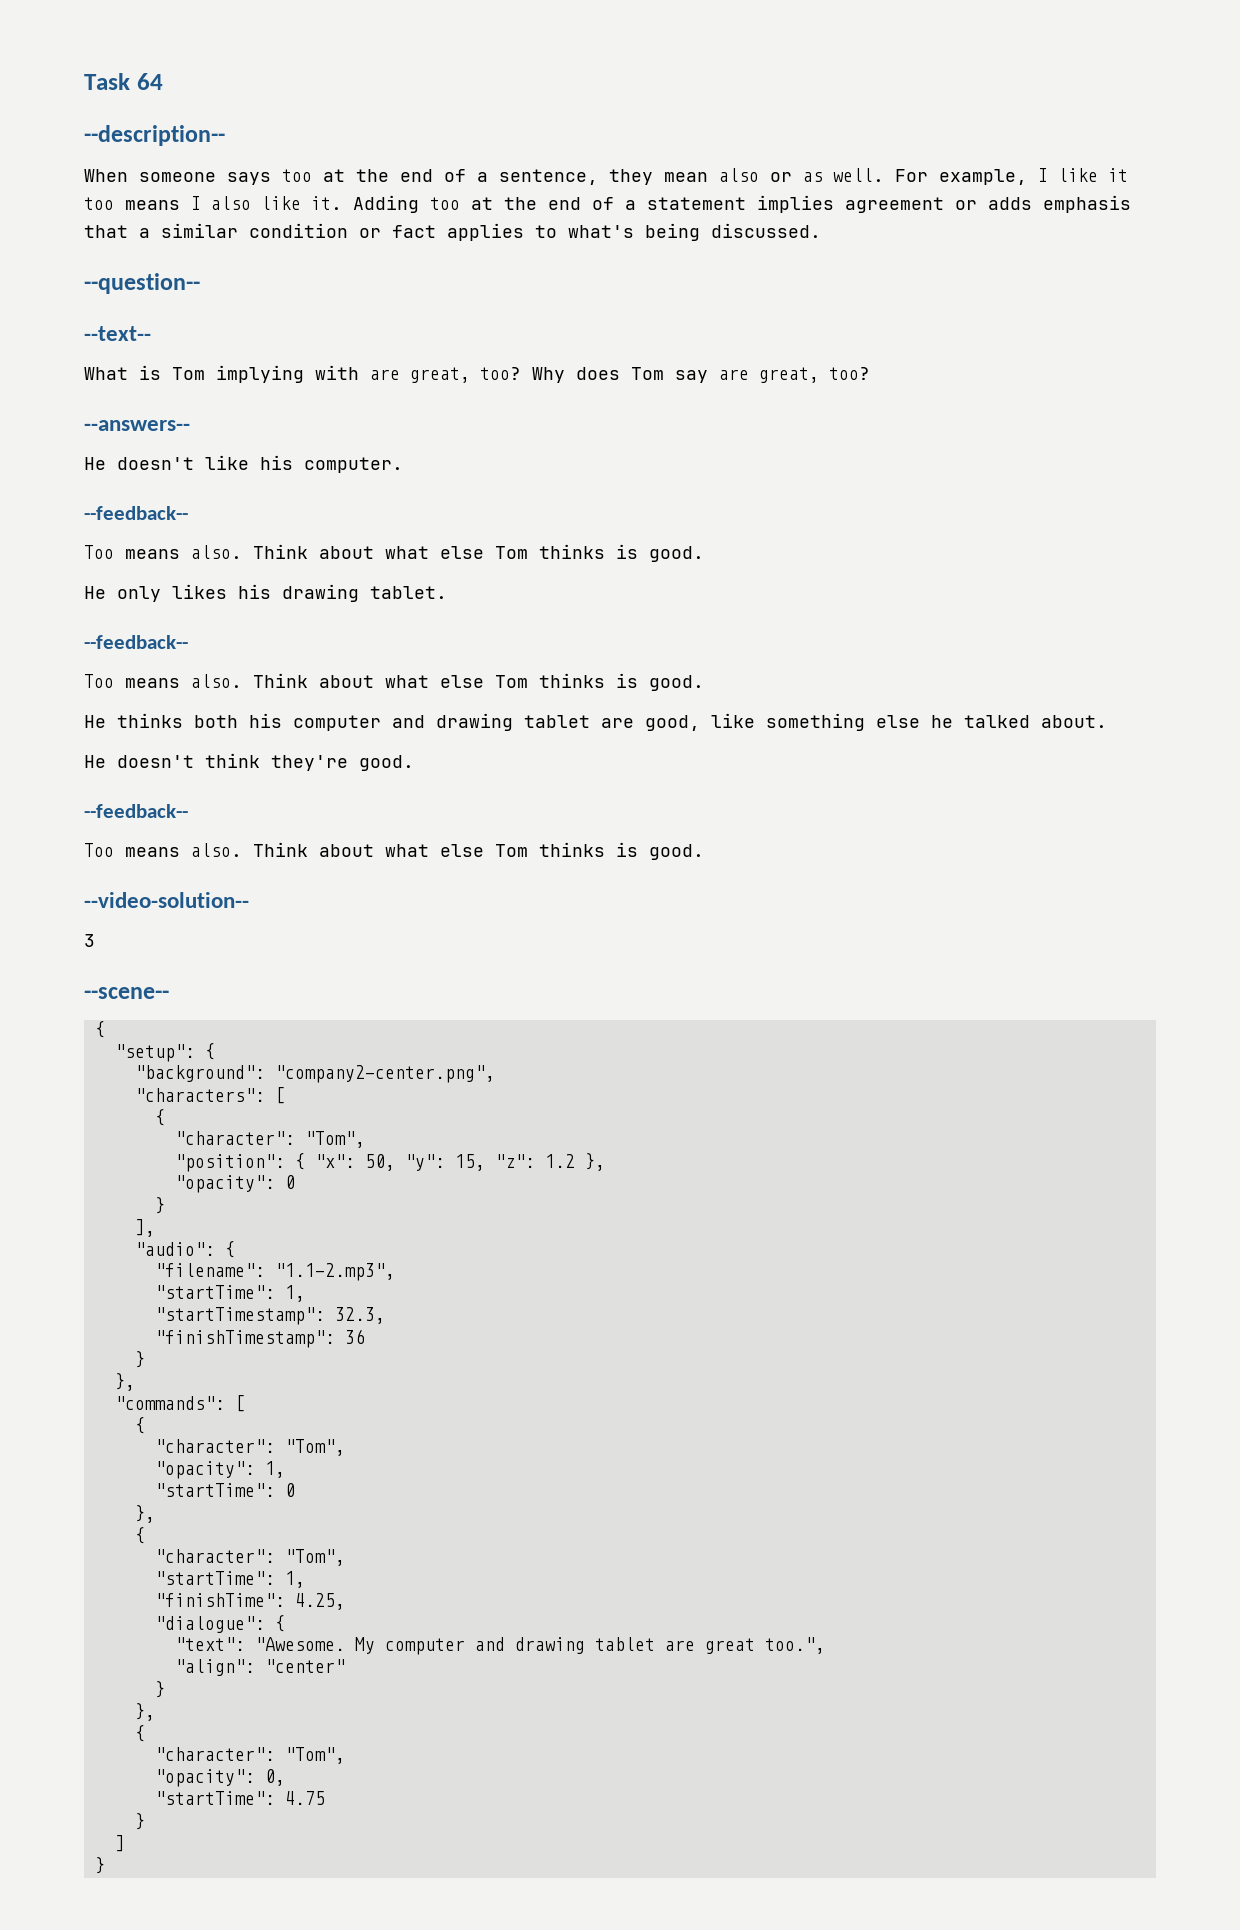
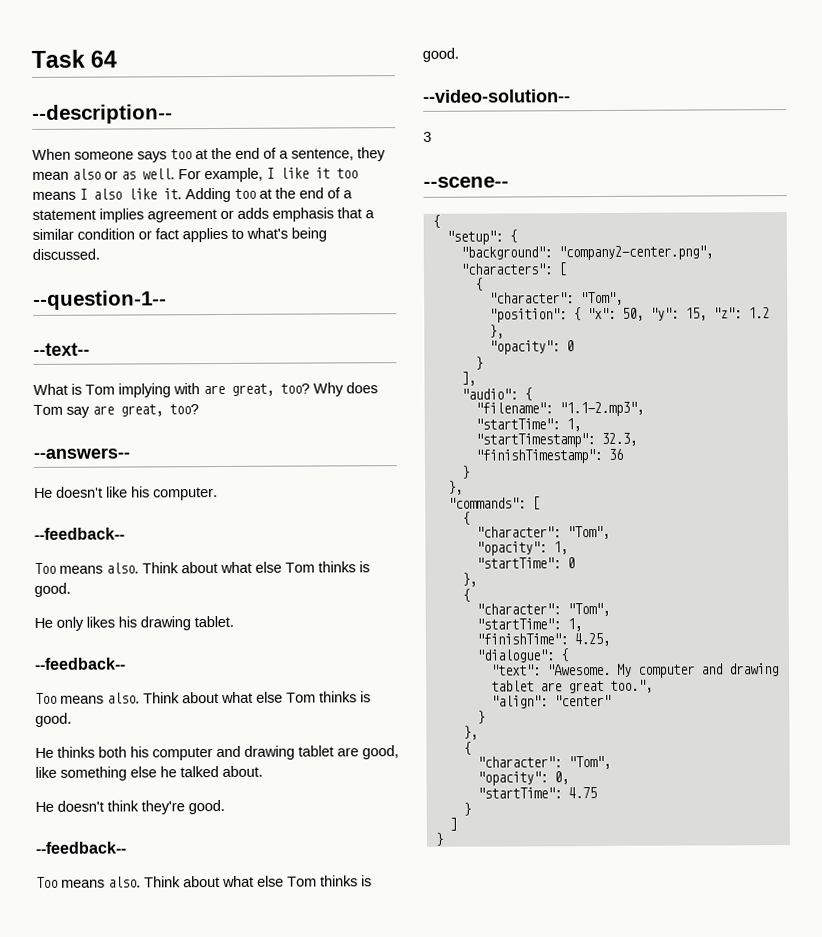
- --question--
+ --question-1--

